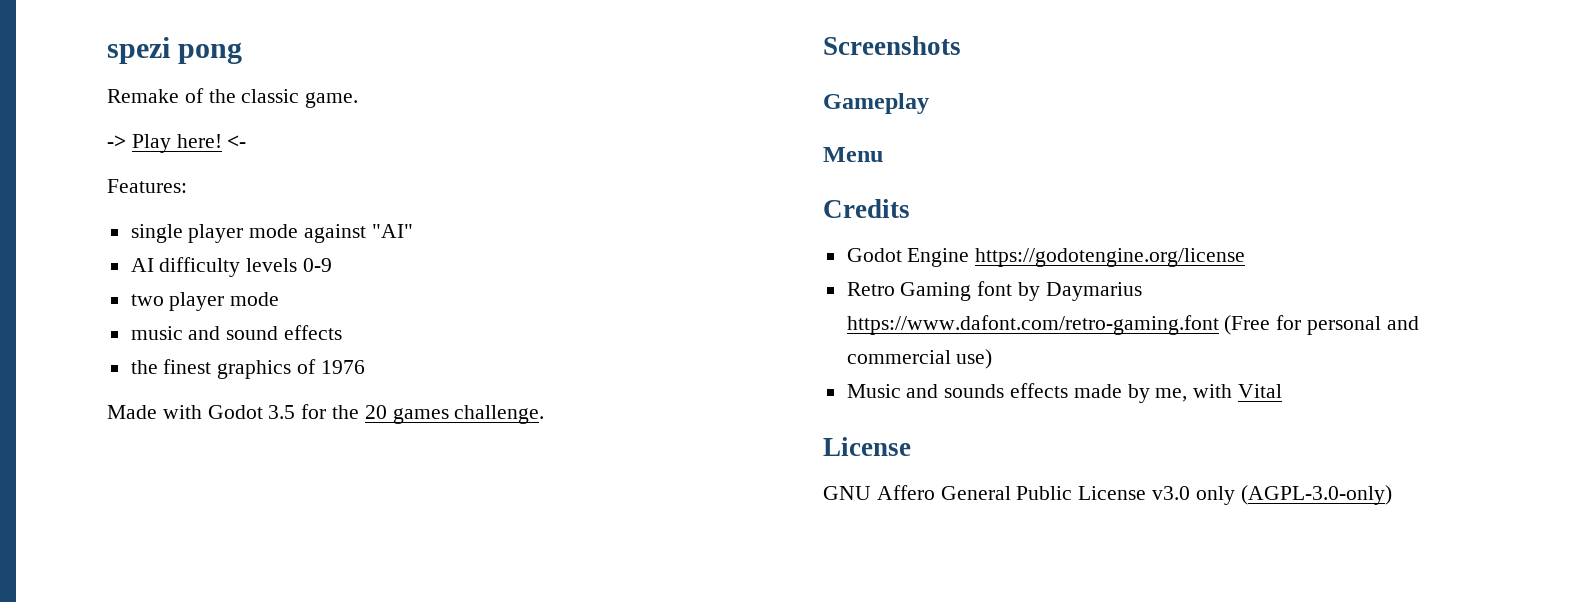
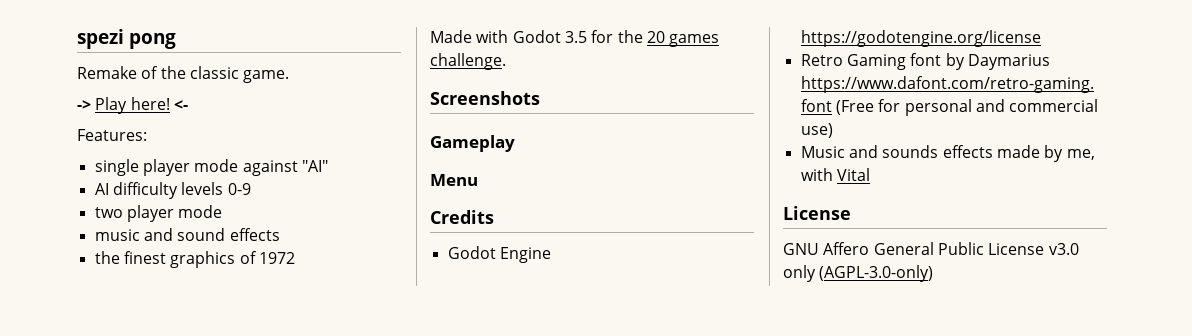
- the finest graphics of 1976
+ the finest graphics of 1972

